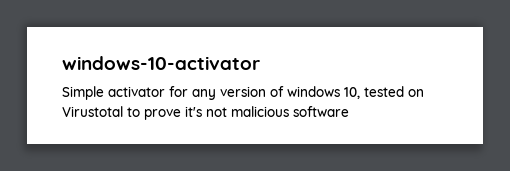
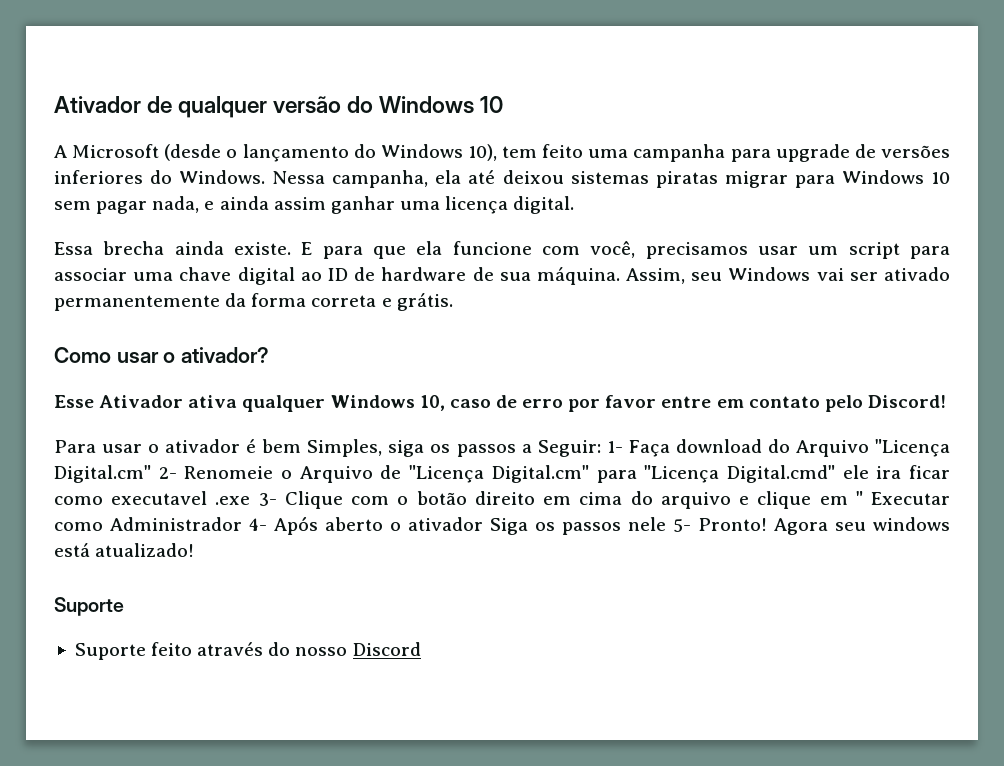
- windows-10-activator
- Simple activator for any version of windows 10, tested on Virustotal to prove it's not malicious software
+ Ativador de qualquer versão do Windows 10
+ A Microsoft (desde o lançamento do Windows 10), tem feito uma campanha para upgrade de versões inferiores do Windows. Nessa campanha, ela até deixou sistemas piratas migrar para Windows 10 sem pagar nada, e ainda assim ganhar uma licença digital.
+ Essa brecha ainda existe. E para que ela funcione com você, precisamos usar um script para associar uma chave digital ao ID de hardware de sua máquina. Assim, seu Windows vai ser ativado permanentemente da forma correta e grátis.
+ Como usar o ativador?
+ Esse Ativador ativa qualquer Windows 10, caso de erro por favor entre em contato pelo Discord!
+ Para usar o ativador é bem Simples, siga os passos a Seguir: 1- Faça download do Arquivo "Licença Digital.cm" 2- Renomeie o Arquivo de "Licença Digital.cm" para "Licença Digital.cmd" ele ira ficar como executavel .exe 3- Clique com o botão direito em cima do arquivo e clique em " Executar como Administrador 4- Após aberto o ativador Siga os passos nele 5- Pronto! Agora seu windows está atualizado!
+ Suporte
+ Suporte feito através do nosso Discord

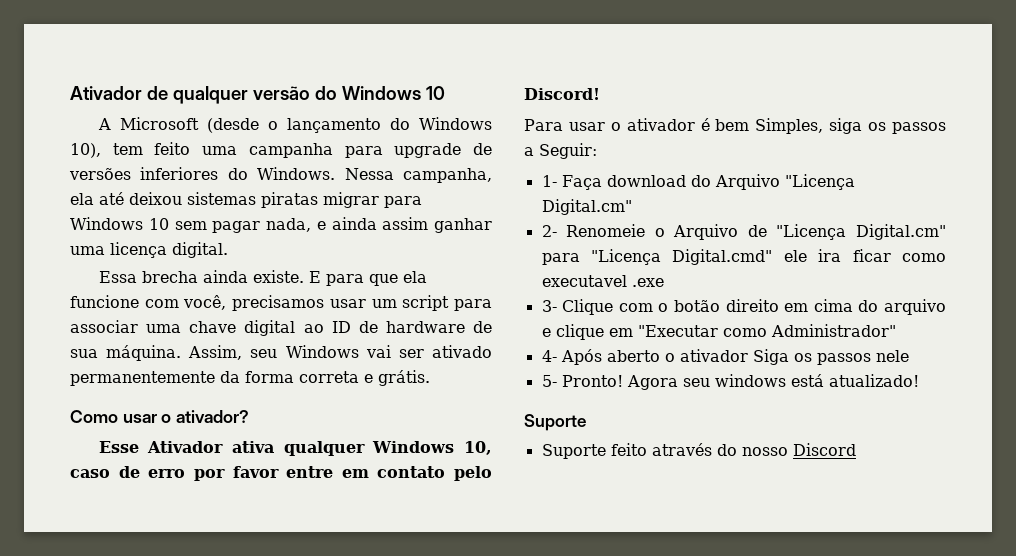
- Para usar o ativador é bem Simples, siga os passos a Seguir: 1- Faça download do Arquivo "Licença Digital.cm" 2- Renomeie o Arquivo de "Licença Digital.cm" para "Licença Digital.cmd" ele ira ficar como executavel .exe 3- Clique com o botão direito em cima do arquivo e clique em " Executar como Administrador 4- Após aberto o ativador Siga os passos nele 5- Pronto!
+ Para usar o ativador é bem Simples, siga os passos a Seguir:
+ 1- Faça download do Arquivo "Licença Digital.cm"
+ 2- Renomeie o Arquivo de "Licença Digital.cm" para "Licença Digital.cmd" ele ira ficar como executavel .exe
+ 3- Clique com o botão direito em cima do arquivo e clique em "Executar como Administrador"
+ 4- Após aberto o ativador Siga os passos nele
+ 5- Pronto!

